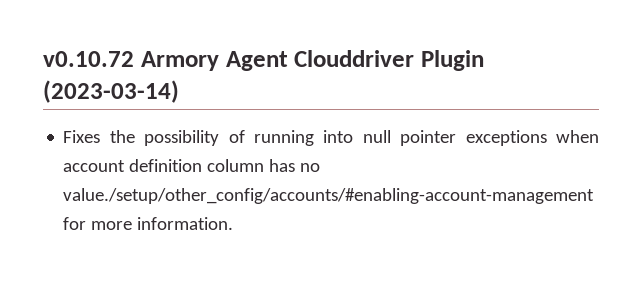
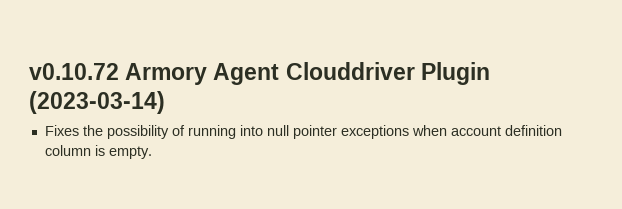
- Fixes the possibility of running into null pointer exceptions when account definition column has no value./setup/other_config/accounts/#enabling-account-management for more information.
+ Fixes the possibility of running into null pointer exceptions when account definition column is empty.

